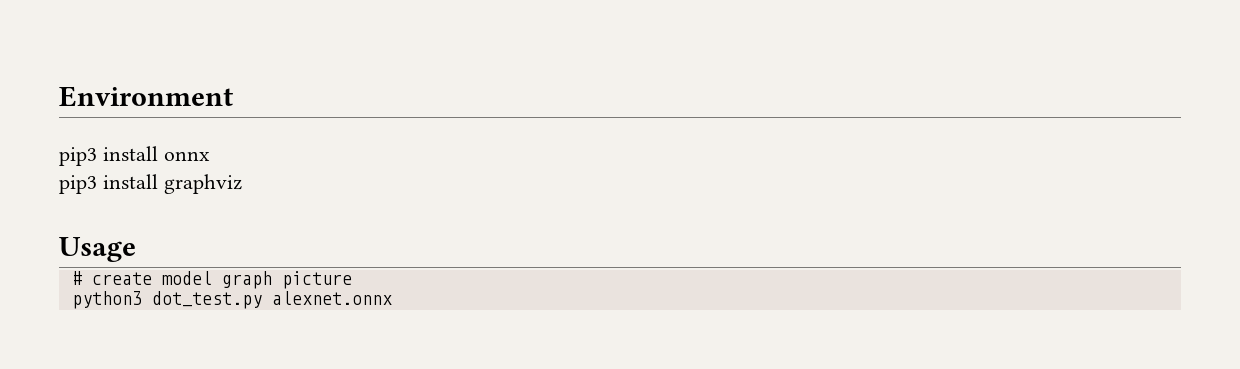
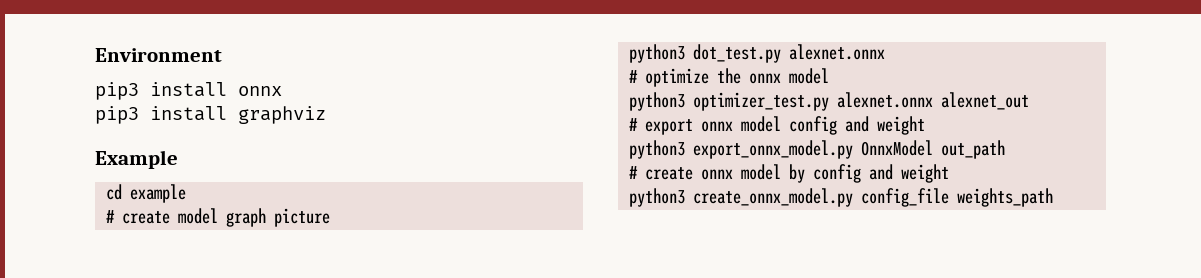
- Usage
+ Example
+ cd example
+ # optimize the onnx model
+ python3 optimizer_test.py alexnet.onnx alexnet_out
+ # export onnx model config and weight
+ python3 export_onnx_model.py OnnxModel out_path
+ # create onnx model by config and weight
+ python3 create_onnx_model.py config_file weights_path

